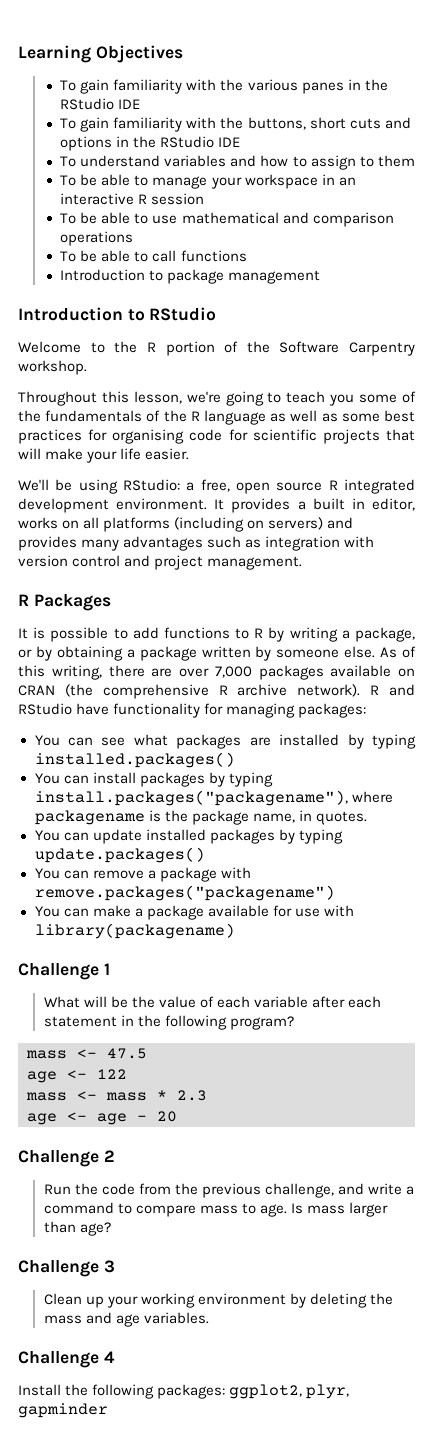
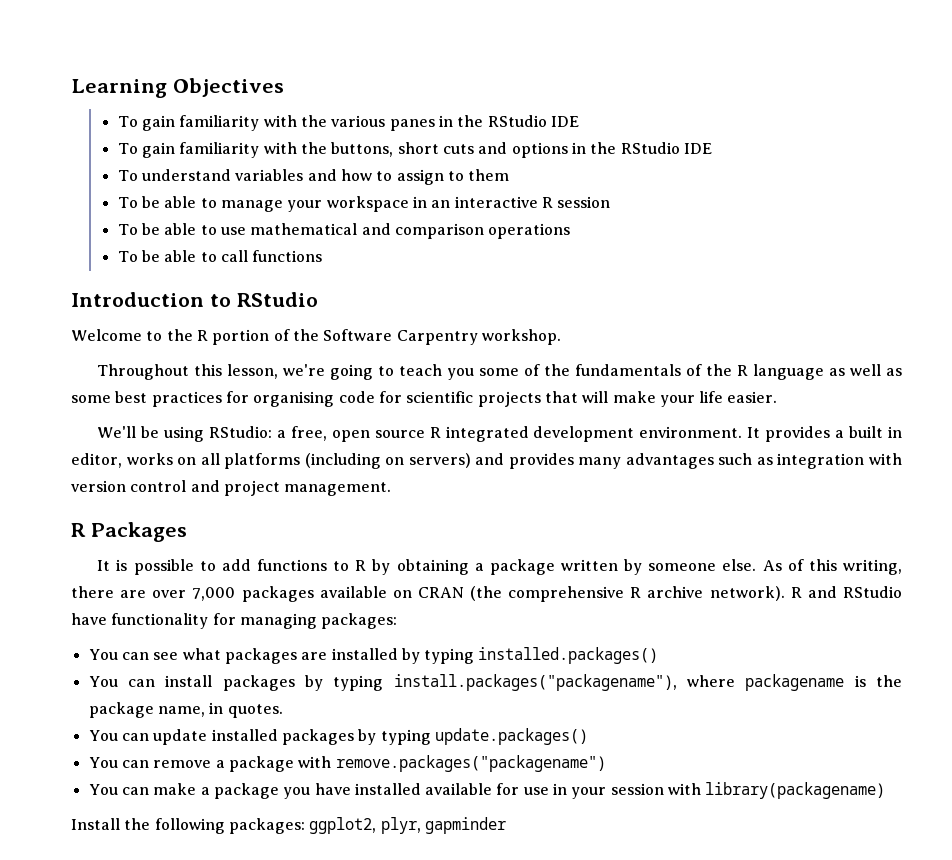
- Introduction to package management
- It is possible to add functions to R by writing a package, or by obtaining a package written by someone else.
+ It is possible to add functions to R by obtaining a package written by someone else.
- You can make a package available for use with library(packagename)
- Challenge 1
- What will be the value of each variable after each statement in the following program?
- mass <- 47.5
- age <- 122
- mass <- mass * 2.3
- age <- age - 20
- Challenge 2
- Run the code from the previous challenge, and write a command to compare mass to age. Is mass larger than age?
- Challenge 3
- Clean up your working environment by deleting the mass and age variables.
- Challenge 4
+ You can make a package you have installed available for use in your session with library(packagename)

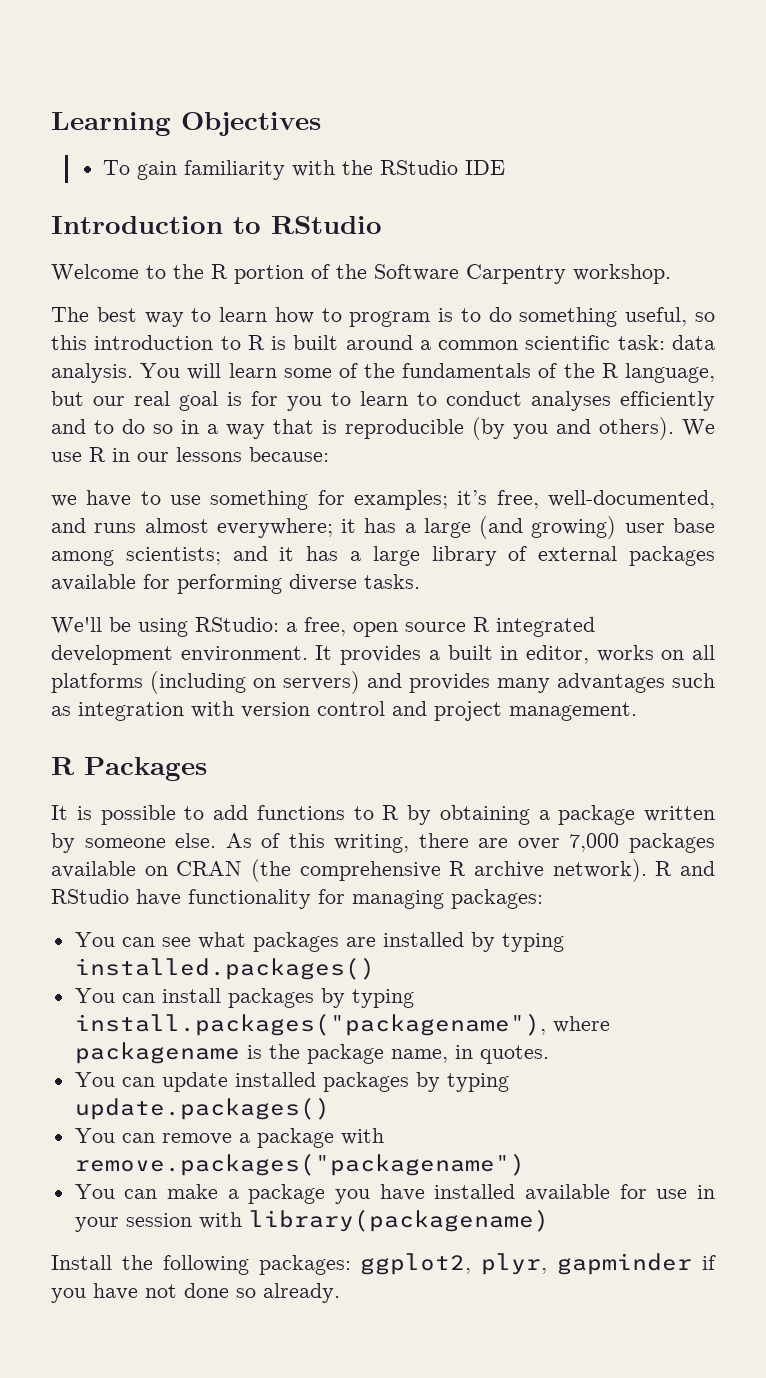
- To gain familiarity with the various panes in the RStudio IDE
- To gain familiarity with the buttons, short cuts and options in the RStudio IDE
- To understand variables and how to assign to them
- To be able to manage your workspace in an interactive R session
- To be able to use mathematical and comparison operations
- To be able to call functions
+ To gain familiarity with the RStudio IDE
- Throughout this lesson, we're going to teach you some of the fundamentals of the R language as well as some best practices for organising code for scientific projects that will make your life easier.
+ The best way to learn how to program is to do something useful, so this introduction to R is built around a common scientific task: data analysis. You will learn some of the fundamentals of the R language, but our real goal is for you to learn to conduct analyses efficiently and to do so in a way that is reproducible (by you and others). We use R in our lessons because:
+ we have to use something for examples; it’s free, well-documented, and runs almost everywhere; it has a large (and growing) user base among scientists; and it has a large library of external packages available for performing diverse tasks.
- Install the following packages: ggplot2, plyr, gapminder
+ Install the following packages: ggplot2, plyr, gapminder if you have not done so already.

